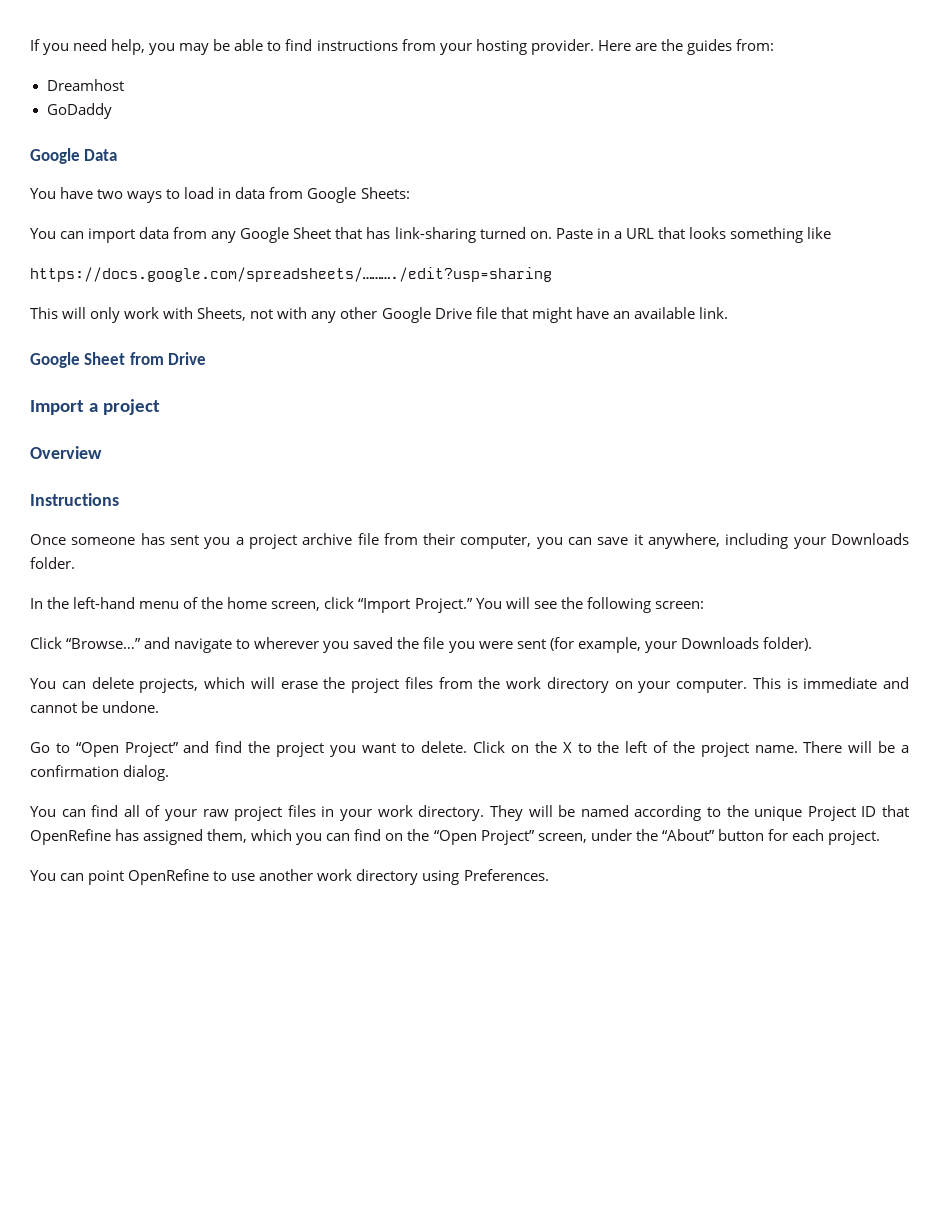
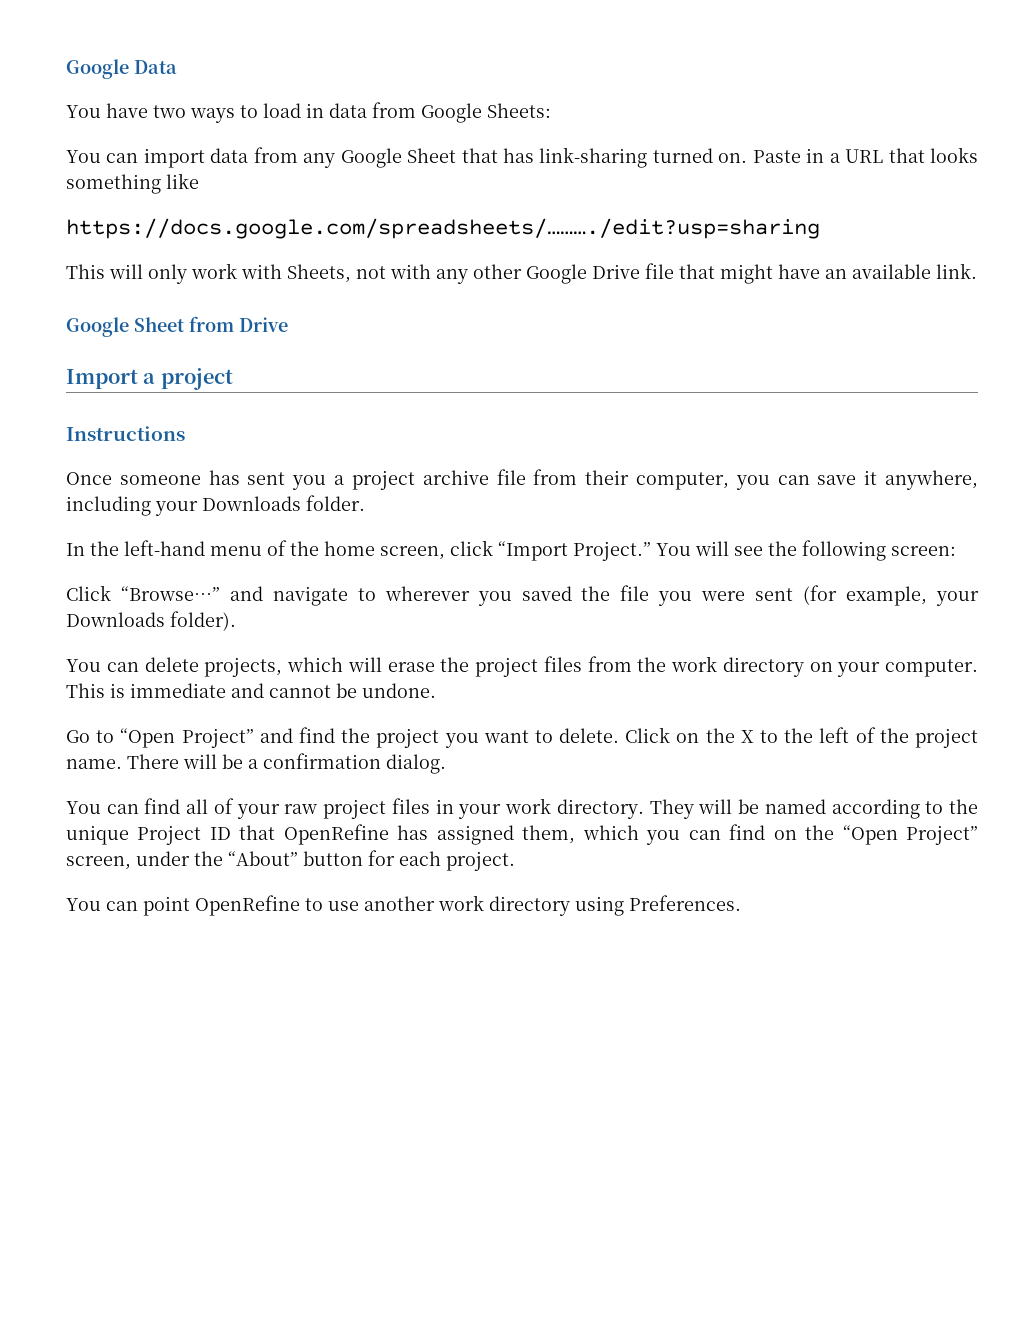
- If you need help, you may be able to find instructions from your hosting provider. Here are the guides from:
- Dreamhost
- GoDaddy
- Overview

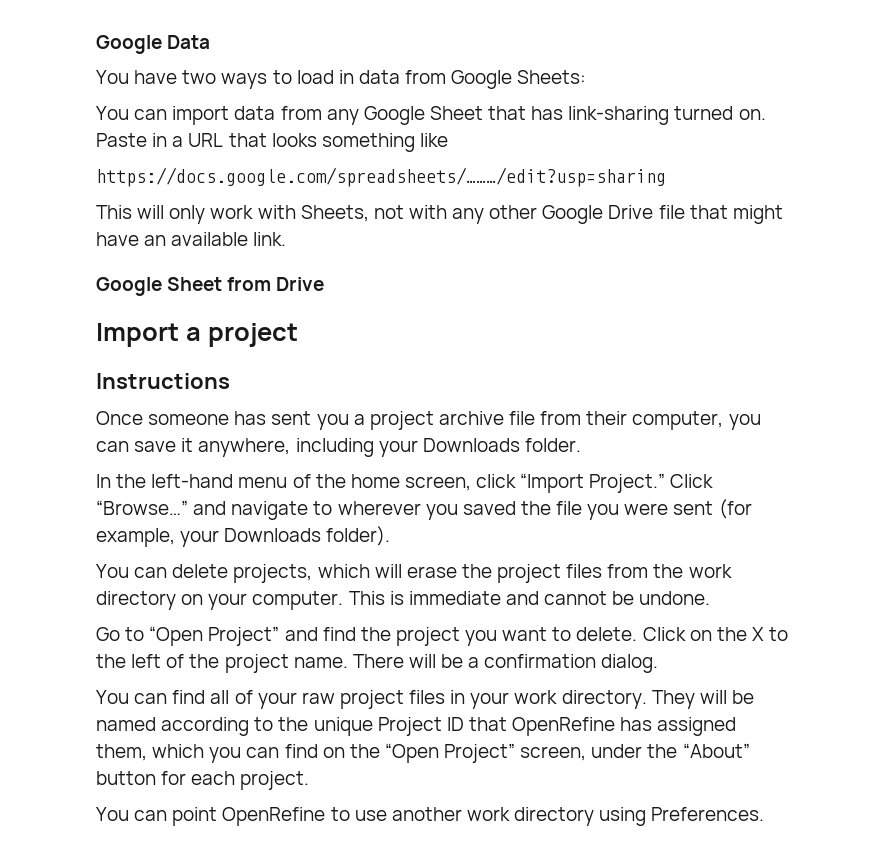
- https://docs.google.com/spreadsheets/………./edit?usp=sharing
+ https://docs.google.com/spreadsheets/………/edit?usp=sharing
- In the left-hand menu of the home screen, click “Import Project.” You will see the following screen:
- Click “Browse…” and navigate to wherever you saved the file you were sent (for example, your Downloads folder).
+ In the left-hand menu of the home screen, click “Import Project.” Click “Browse…” and navigate to wherever you saved the file you were sent (for example, your Downloads folder).

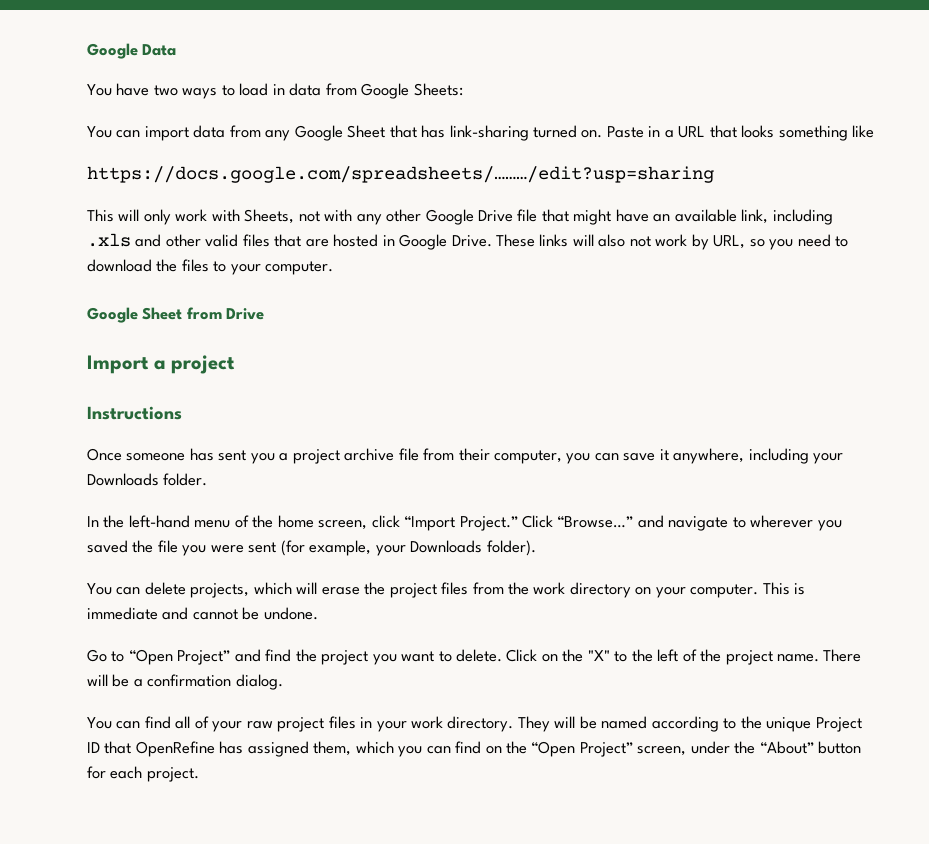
- This will only work with Sheets, not with any other Google Drive file that might have an available link.
+ This will only work with Sheets, not with any other Google Drive file that might have an available link, including .xls and other valid files that are hosted in Google Drive. These links will also not work by URL, so you need to download the files to your computer.
- Click on the X to the left of the project name.
+ Click on the "X" to the left of the project name.
- You can point OpenRefine to use another work directory using Preferences.

